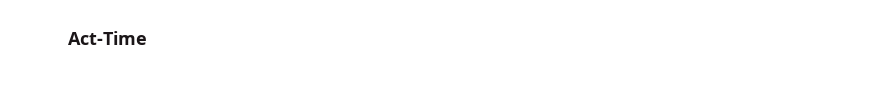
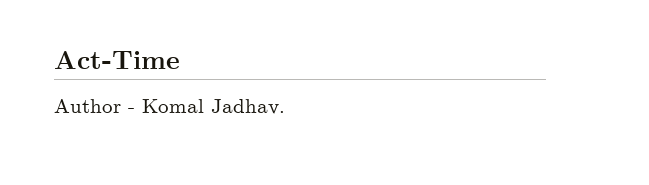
+ Author - Komal Jadhav.

